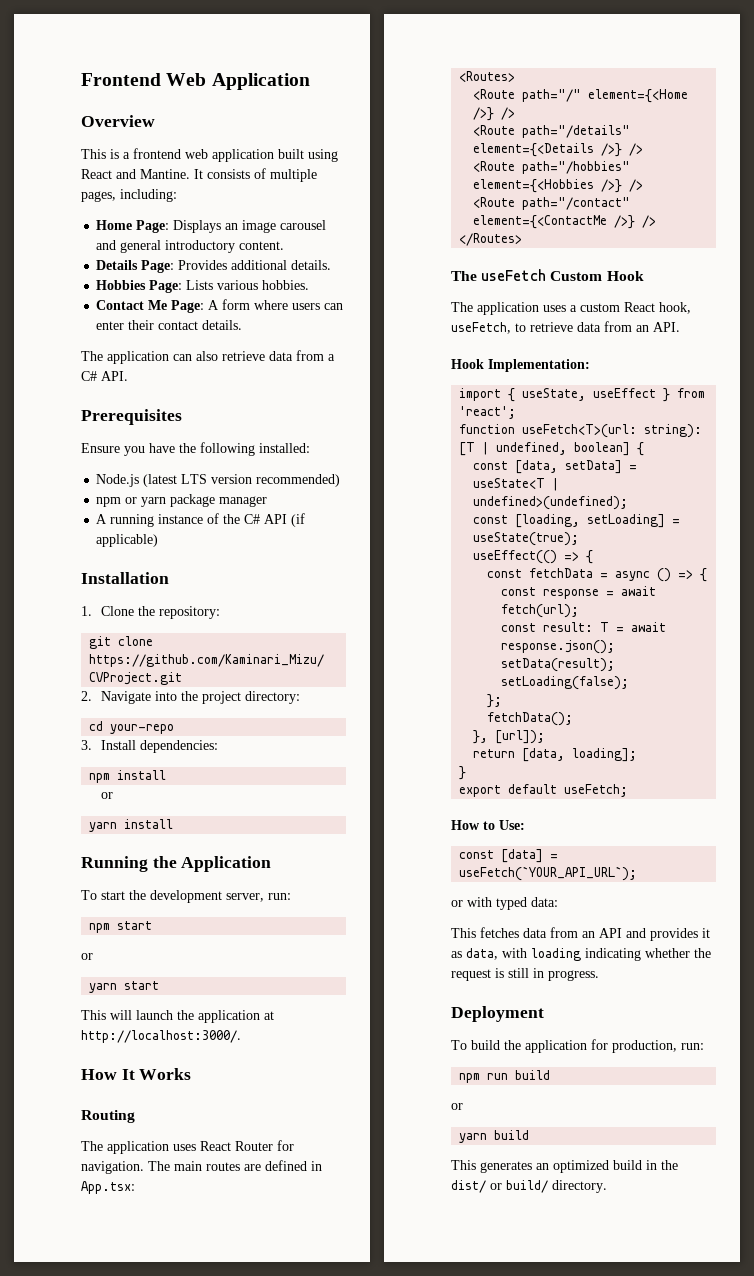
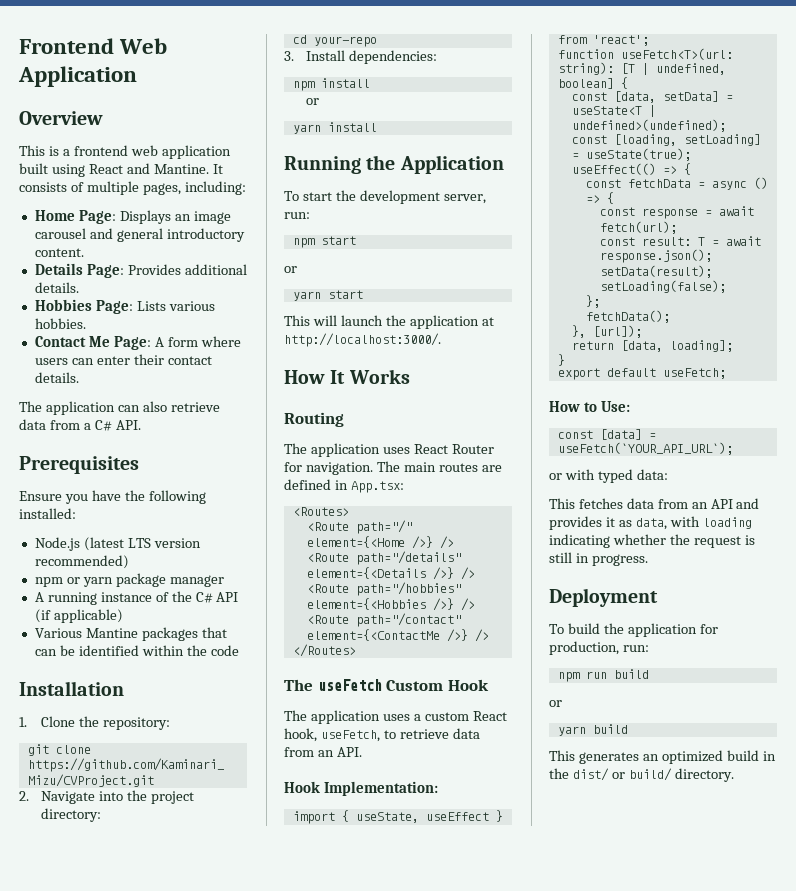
+ Various Mantine packages that can be identified within the code

